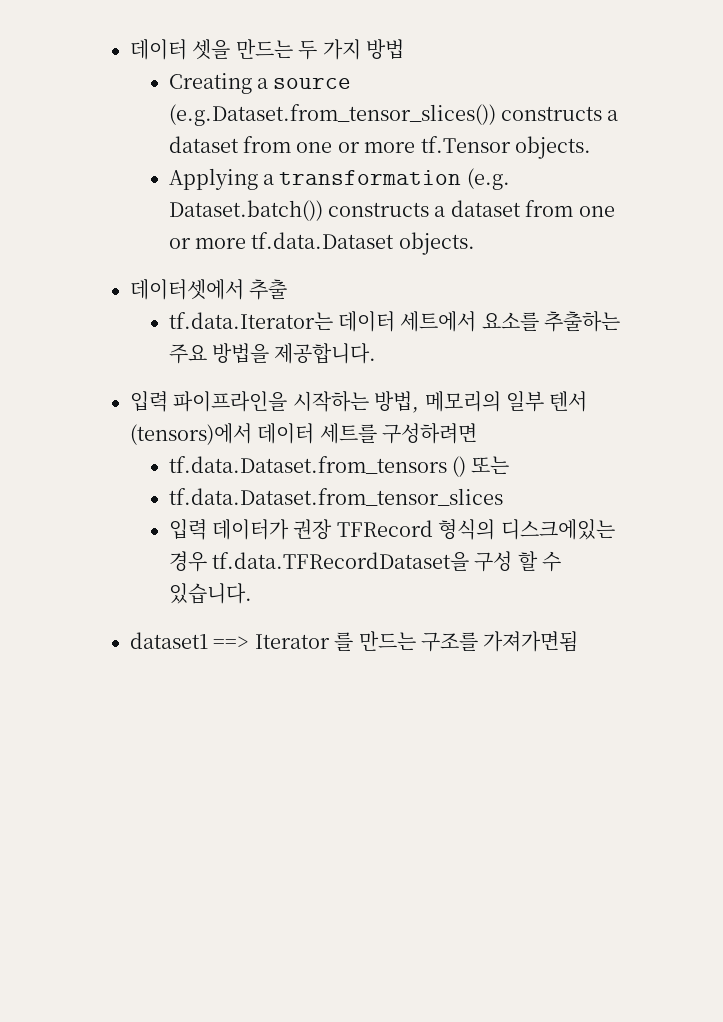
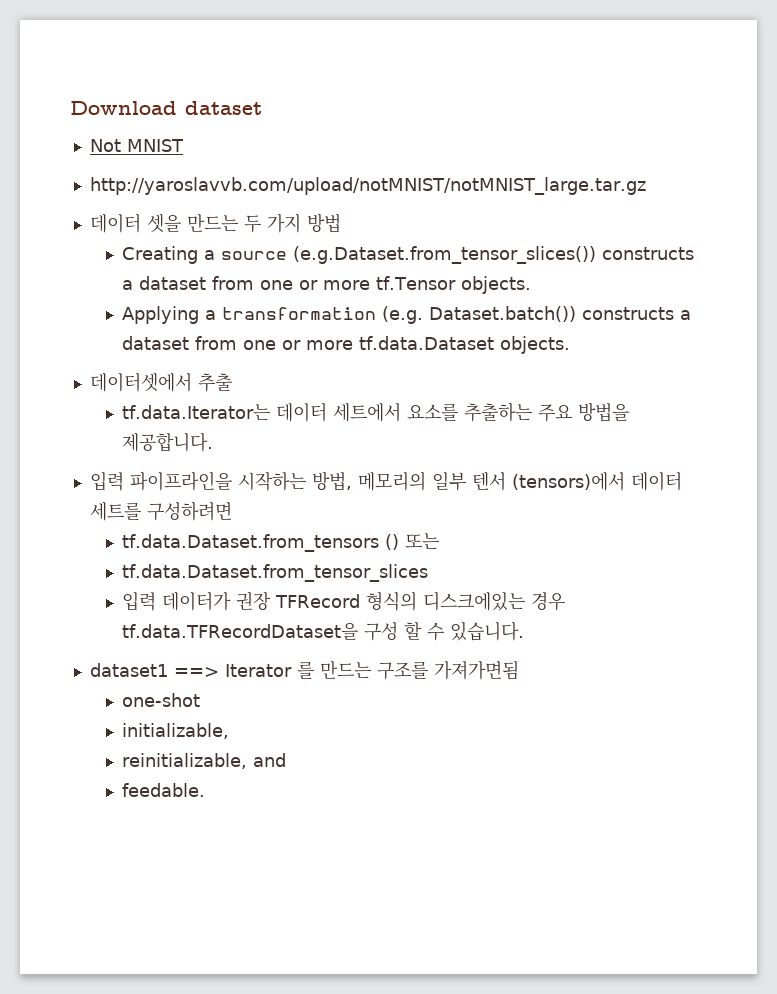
+ Download dataset
+ Not MNIST
+ http://yaroslavvb.com/upload/notMNIST/notMNIST_large.tar.gz
+ one-shot
+ initializable,
+ reinitializable, and
+ feedable.

